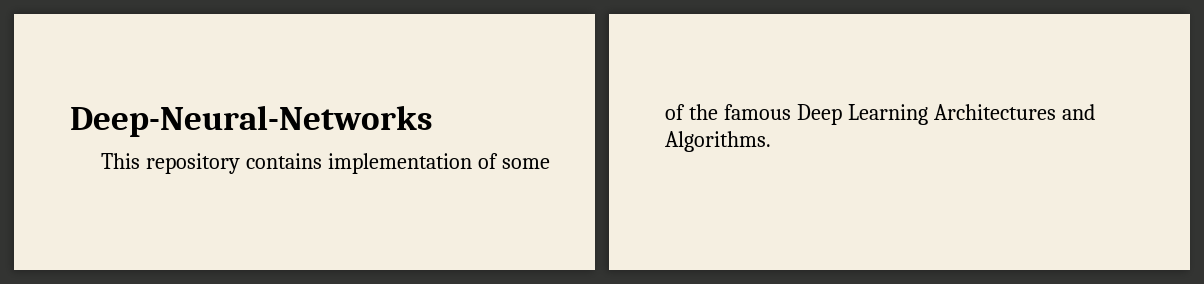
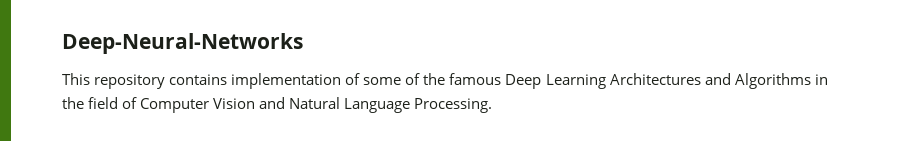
- This repository contains implementation of some of the famous Deep Learning Architectures and Algorithms.
+ This repository contains implementation of some of the famous Deep Learning Architectures and Algorithms in the field of Computer Vision and Natural Language Processing.

